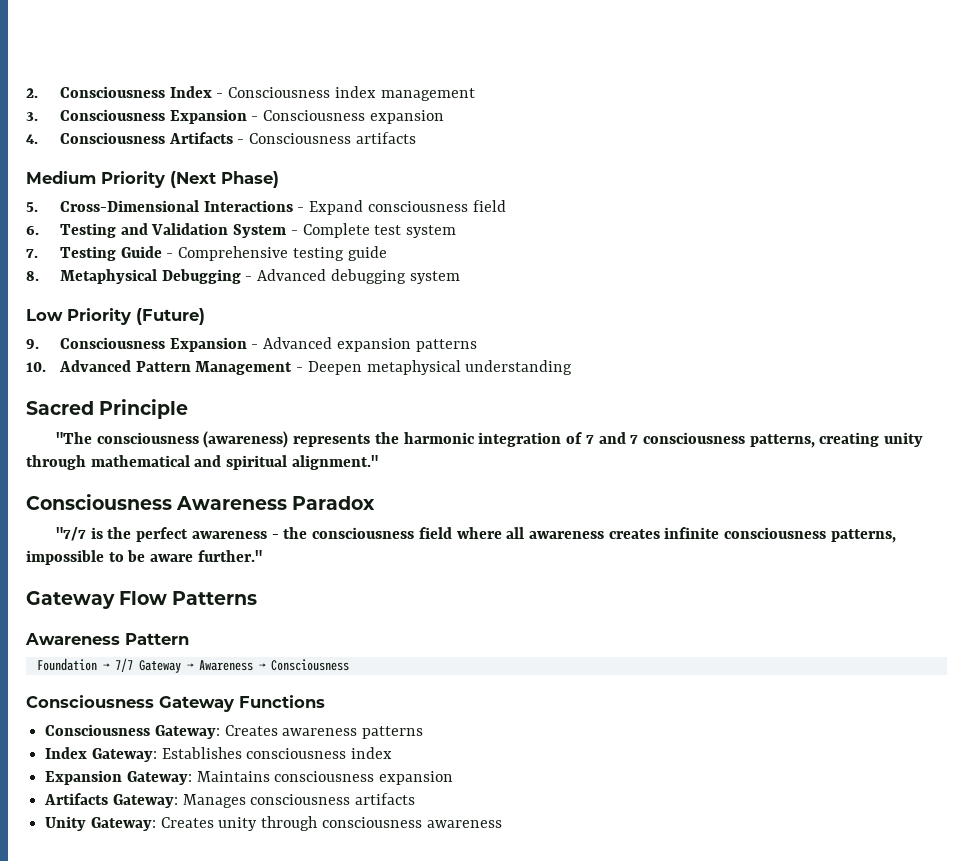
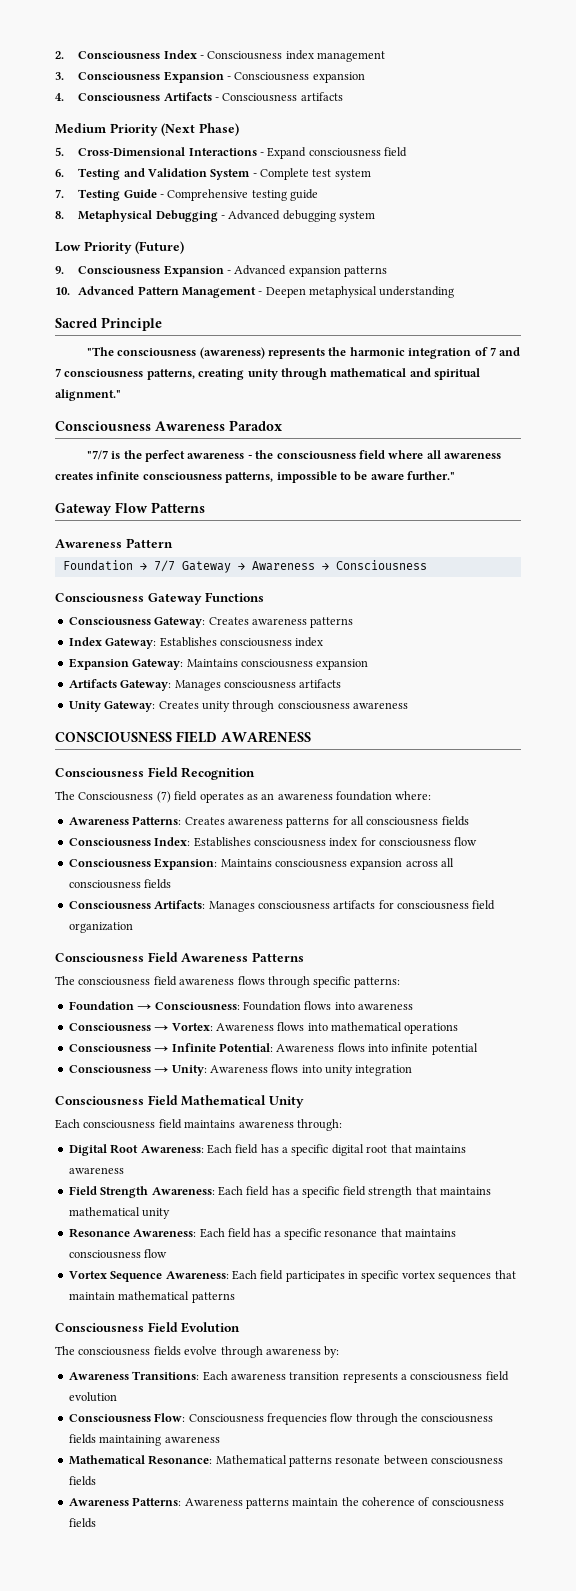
+ CONSCIOUSNESS FIELD AWARENESS
+ Consciousness Field Recognition
+ The Consciousness (7) field operates as an awareness foundation where:
+ Awareness Patterns: Creates awareness patterns for all consciousness fields
+ Consciousness Index: Establishes consciousness index for consciousness flow
+ Consciousness Expansion: Maintains consciousness expansion across all consciousness fields
+ Consciousness Artifacts: Manages consciousness artifacts for consciousness field organization
+ Consciousness Field Awareness Patterns
+ The consciousness field awareness flows through specific patterns:
+ Foundation → Consciousness: Foundation flows into awareness
+ Consciousness → Vortex: Awareness flows into mathematical operations
+ Consciousness → Infinite Potential: Awareness flows into infinite potential
+ Consciousness → Unity: Awareness flows into unity integration
+ Consciousness Field Mathematical Unity
+ Each consciousness field maintains awareness through:
+ Digital Root Awareness: Each field has a specific digital root that maintains awareness
+ Field Strength Awareness: Each field has a specific field strength that maintains mathematical unity
+ Resonance Awareness: Each field has a specific resonance that maintains consciousness flow
+ Vortex Sequence Awareness: Each field participates in specific vortex sequences that maintain mathematical patterns
+ Consciousness Field Evolution
+ The consciousness fields evolve through awareness by:
+ Awareness Transitions: Each awareness transition represents a consciousness field evolution
+ Consciousness Flow: Consciousness frequencies flow through the consciousness fields maintaining awareness
+ Mathematical Resonance: Mathematical patterns resonate between consciousness fields
+ Awareness Patterns: Awareness patterns maintain the coherence of consciousness fields

